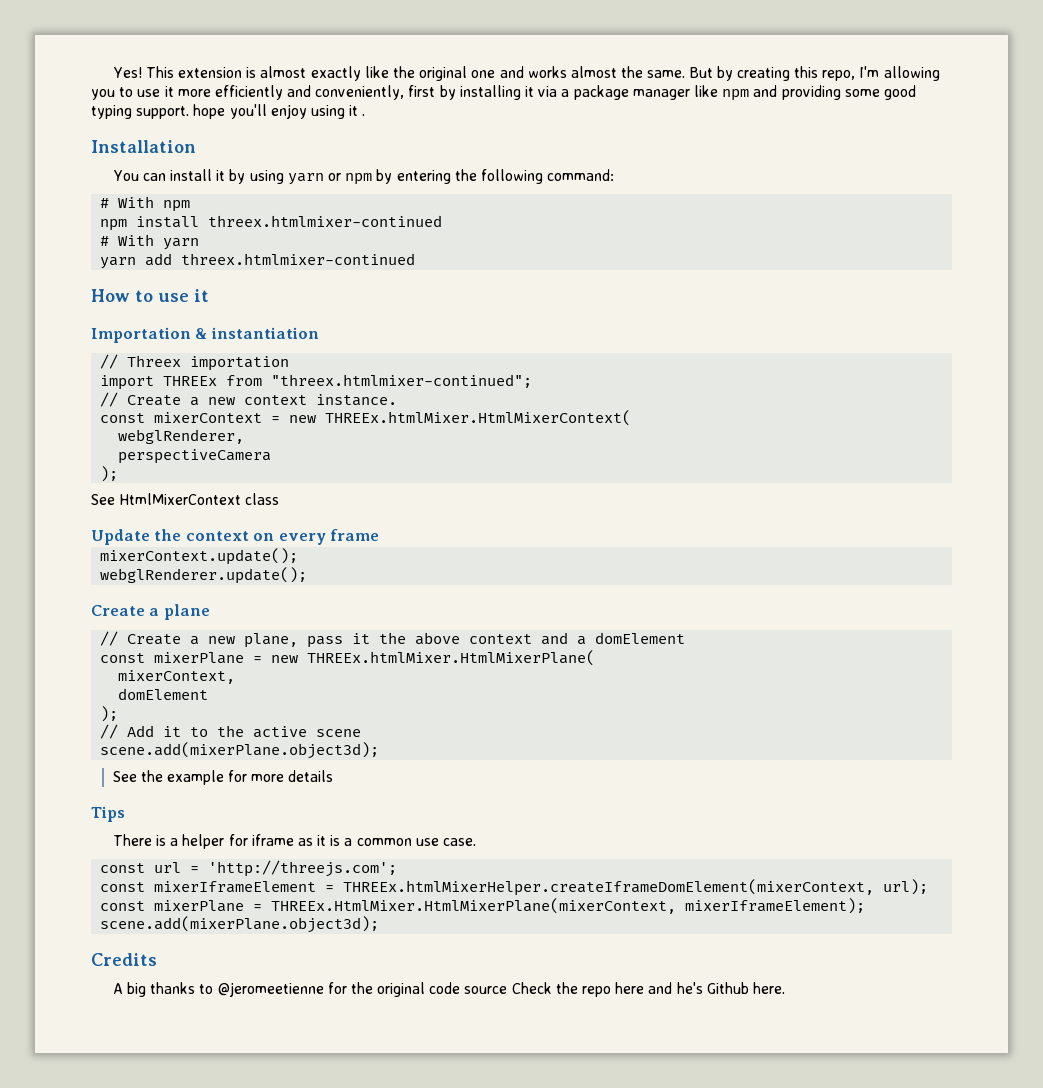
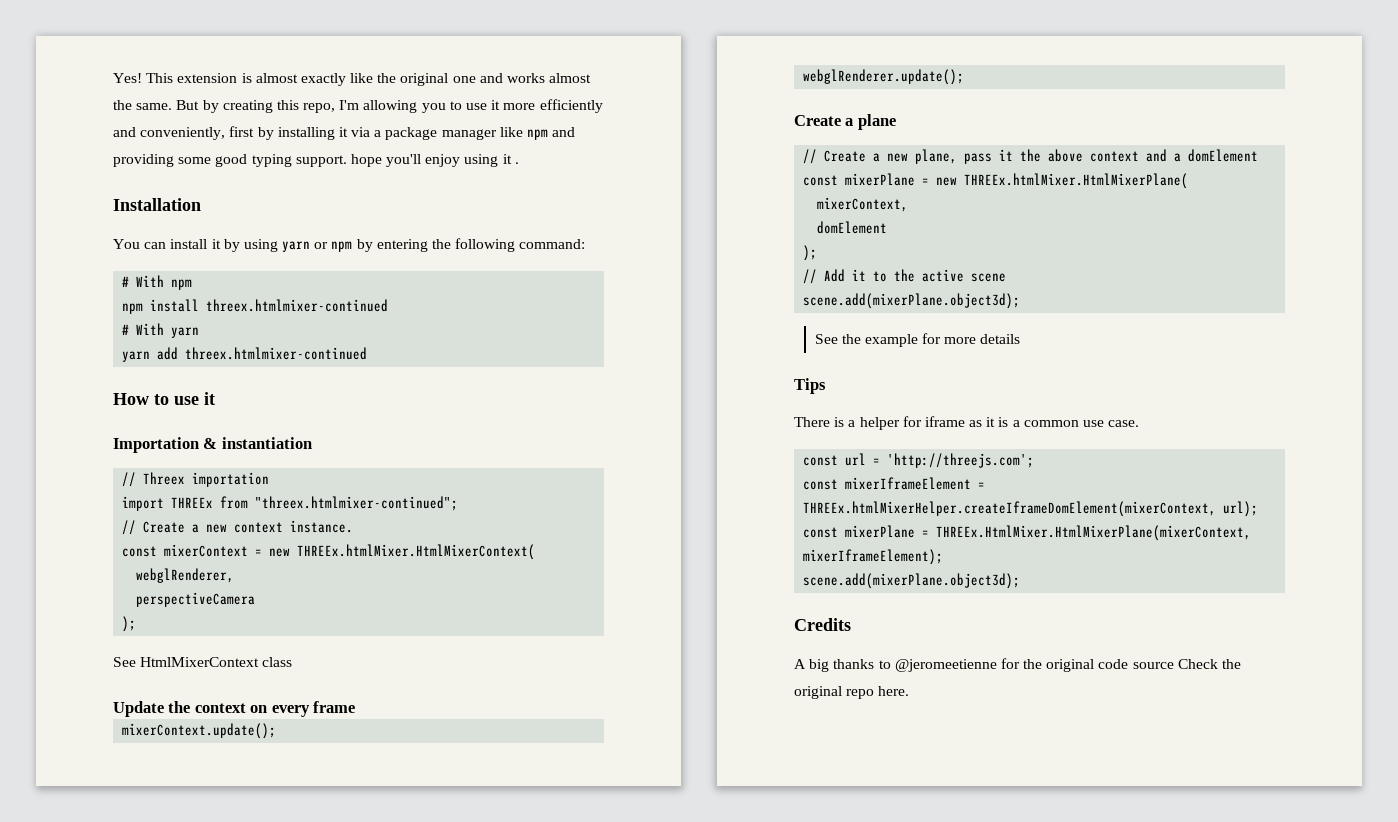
- A big thanks to @jeromeetienne for the original code source Check the repo here and he's Github here.
+ A big thanks to @jeromeetienne for the original code source Check the original repo here.

